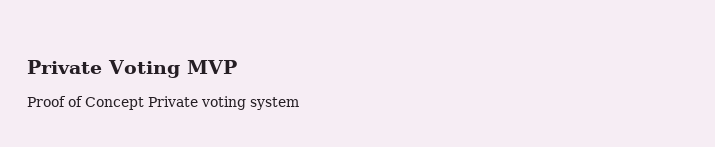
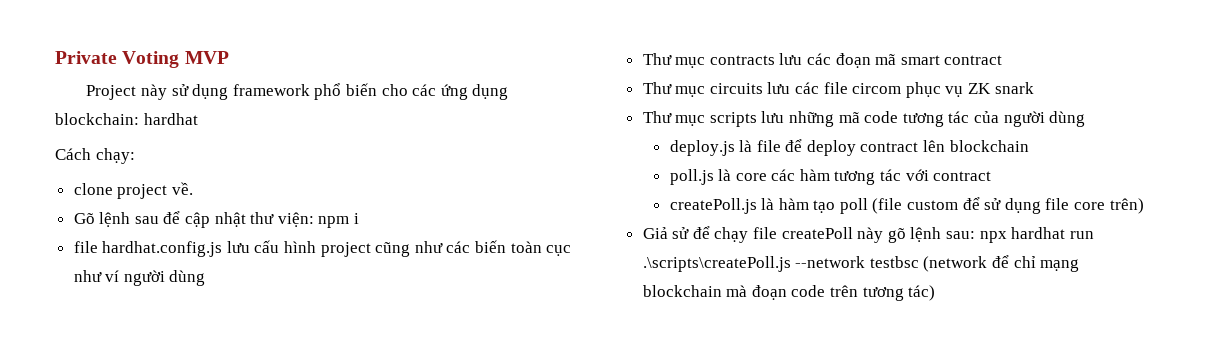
- Proof of Concept Private voting system
+ Project này sử dụng framework phổ biến cho các ứng dụng blockchain: hardhat
+ Cách chạy:
+ clone project về.
+ Gõ lệnh sau để cập nhật thư viện: npm i
+ file hardhat.config.js lưu cấu hình project cũng như các biến toàn cục như ví người dùng
+ Thư mục contracts lưu các đoạn mã smart contract
+ Thư mục circuits lưu các file circom phục vụ ZK snark
+ Thư mục scripts lưu những mã code tương tác của người dùng
+ deploy.js là file để deploy contract lên blockchain
+ poll.js là core các hàm tương tác với contract
+ createPoll.js là hàm tạo poll (file custom để sử dụng file core trên)
+ Giả sử để chạy file createPoll này gõ lệnh sau: npx hardhat run .\scripts\createPoll.js --network testbsc (network để chỉ mạng blockchain mà đoạn code trên tương tác)

